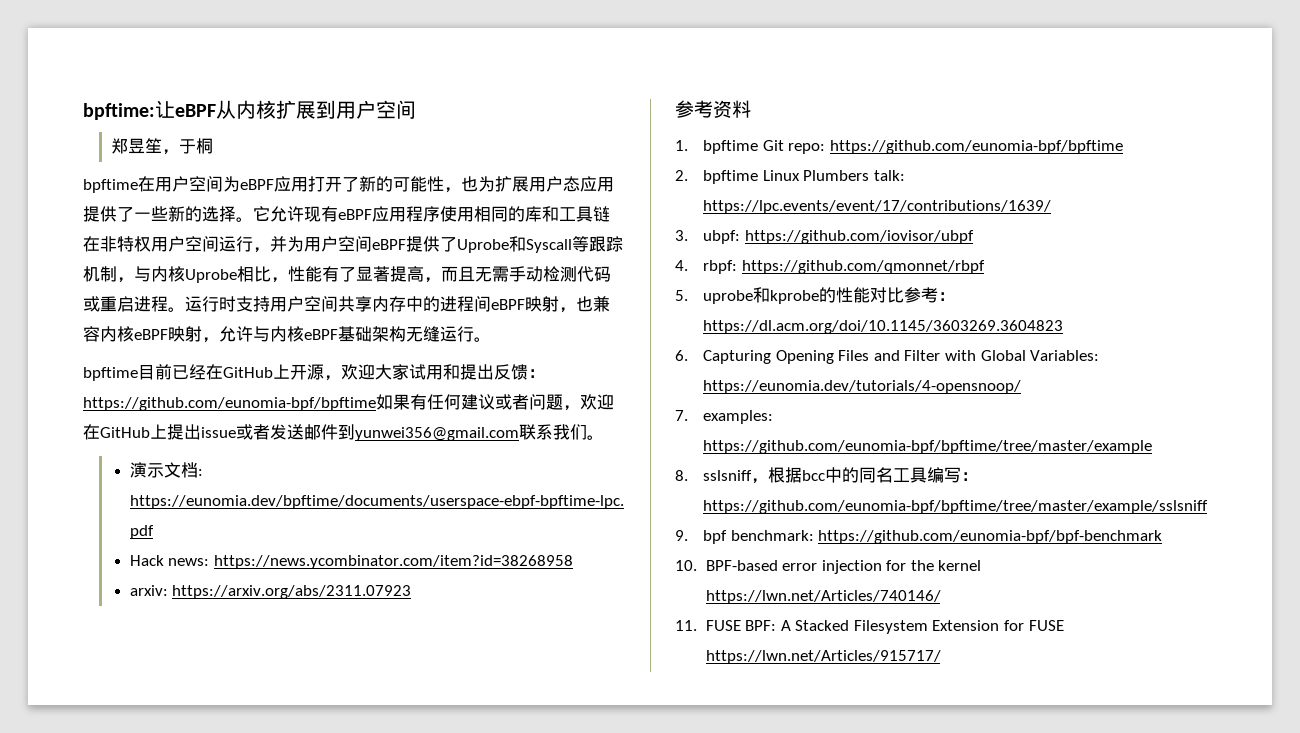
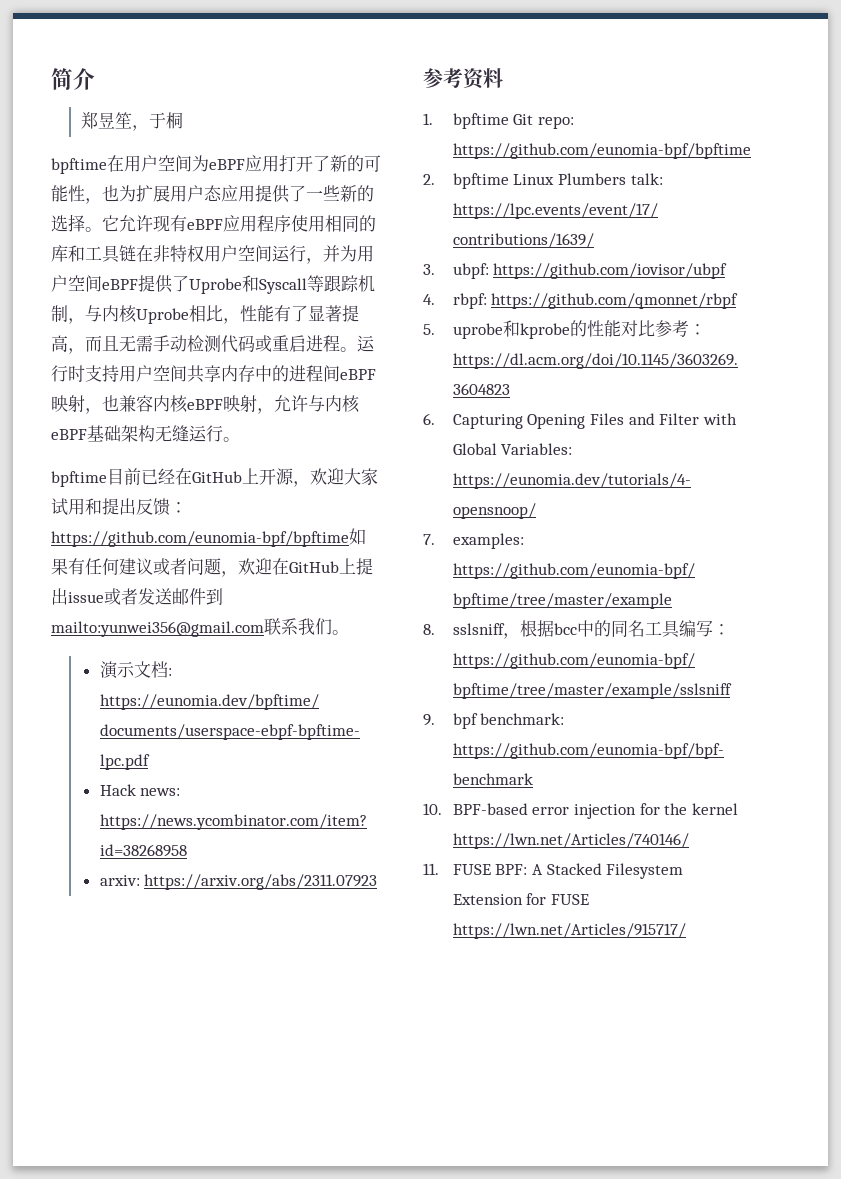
- bpftime:让eBPF从内核扩展到用户空间
+ 简介
- bpftime目前已经在GitHub上开源，欢迎大家试用和提出反馈：https://github.com/eunomia-bpf/bpftime如果有任何建议或者问题，欢迎在GitHub上提出issue或者发送邮件到yunwei356@gmail.com联系我们。
+ bpftime目前已经在GitHub上开源，欢迎大家试用和提出反馈：https://github.com/eunomia-bpf/bpftime如果有任何建议或者问题，欢迎在GitHub上提出issue或者发送邮件到mailto:yunwei356@gmail.com联系我们。

